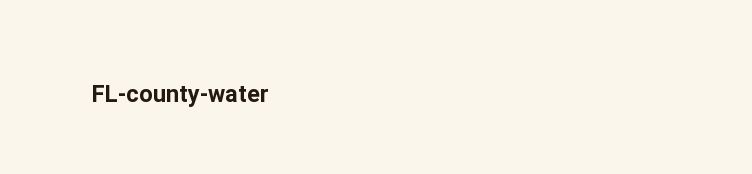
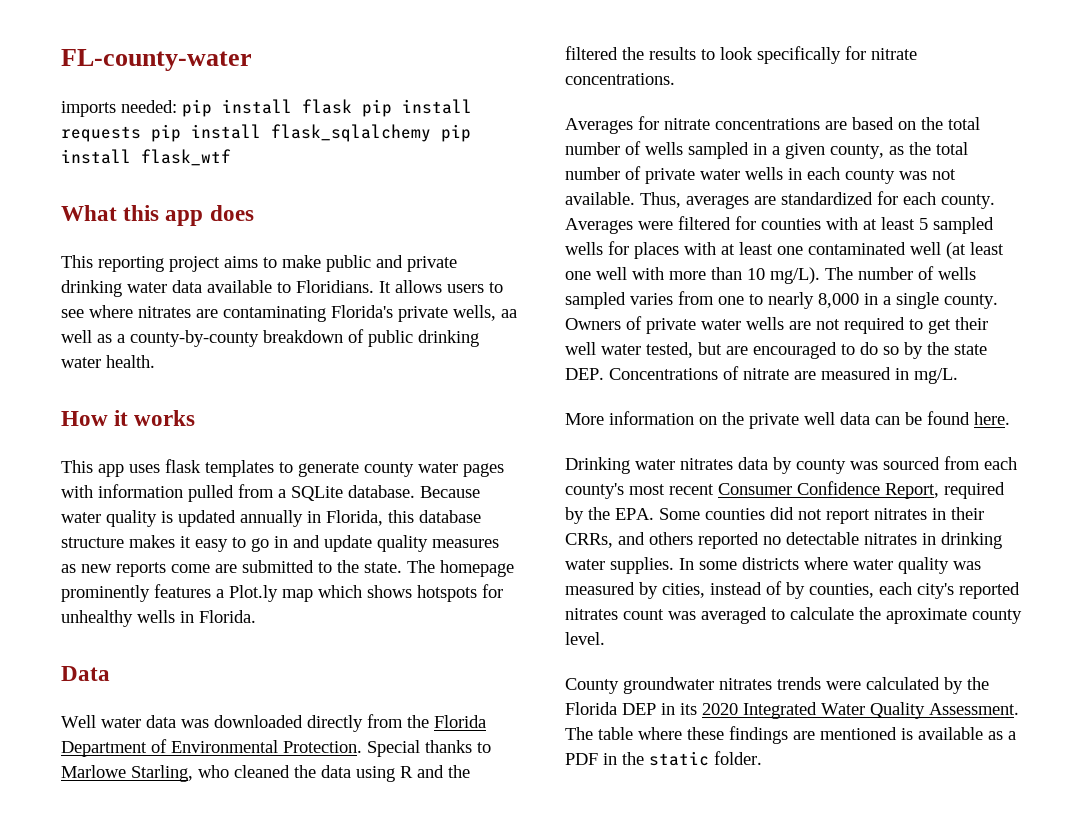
+ imports needed: pip install flask pip install requests pip install flask_sqlalchemy pip install flask_wtf
+ What this app does
+ This reporting project aims to make public and private drinking water data available to Floridians. It allows users to see where nitrates are contaminating Florida's private wells, aa well as a county-by-county breakdown of public drinking water health.
+ How it works
+ This app uses flask templates to generate county water pages with information pulled from a SQLite database. Because water quality is updated annually in Florida, this database structure makes it easy to go in and update quality measures as new reports come are submitted to the state. The homepage prominently features a Plot.ly map which shows hotspots for unhealthy wells in Florida.
+ Data
+ Well water data was downloaded directly from the Florida Department of Environmental Protection. Special thanks to Marlowe Starling, who cleaned the data using R and the filtered the results to look specifically for nitrate concentrations.
+ Averages for nitrate concentrations are based on the total number of wells sampled in a given county, as the total number of private water wells in each county was not available. Thus, averages are standardized for each county. Averages were filtered for counties with at least 5 sampled wells for places with at least one contaminated well (at least one well with more than 10 mg/L). The number of wells sampled varies from one to nearly 8,000 in a single county. Owners of private water wells are not required to get their well water tested, but are encouraged to do so by the state DEP. Concentrations of nitrate are measured in mg/L.
+ More information on the private well data can be found here.
+ Drinking water nitrates data by county was sourced from each county's most recent Consumer Confidence Report, required by the EPA. Some counties did not report nitrates in their CRRs, and others reported no detectable nitrates in drinking water supplies. In some districts where water quality was measured by cities, instead of by counties, each city's reported nitrates count was averaged to calculate the aproximate county level.
+ County groundwater nitrates trends were calculated by the Florida DEP in its 2020 Integrated Water Quality Assessment. The table where these findings are mentioned is available as a PDF in the static folder.

